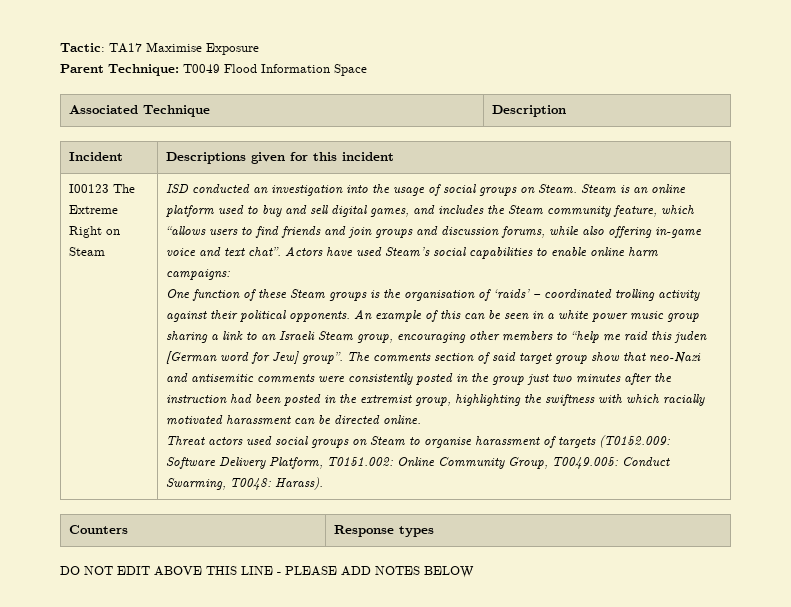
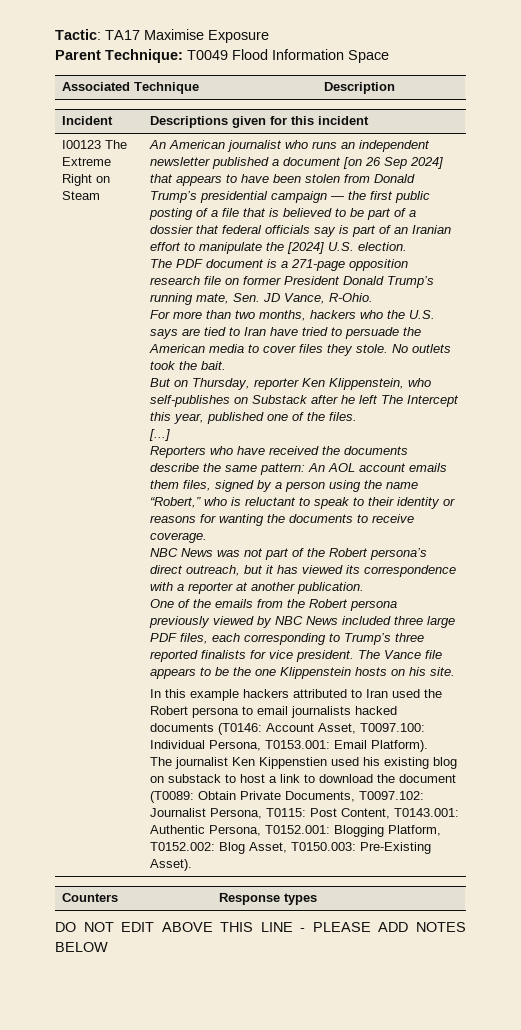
- ISD conducted an investigation into the usage of social groups on Steam. Steam is an online platform used to buy and sell digital games, and includes the Steam community feature, which “allows users to find friends and join groups and discussion forums, while also offering in-game voice and text chat”. Actors have used Steam’s social capabilities to enable online harm campaigns:
- One function of these Steam groups is the organisation of ‘raids’ – coordinated trolling activity against their political opponents. An example of this can be seen in a white power music group sharing a link to an Israeli Steam group, encouraging other members to “help me raid this juden [German word for Jew] group”. The comments section of said target group show that neo-Nazi and antisemitic comments were consistently posted in the group just two minutes after the instruction had been posted in the extremist group, highlighting the swiftness with which racially motivated harassment can be directed online.
- Threat actors used social groups on Steam to organise harassment of targets (T0152.009: Software Delivery Platform, T0151.002: Online Community Group, T0049.005: Conduct Swarming, T0048: Harass).
+ An American journalist who runs an independent newsletter published a document [on 26 Sep 2024] that appears to have been stolen from Donald Trump’s presidential campaign — the first public posting of a file that is believed to be part of a dossier that federal officials say is part of an Iranian effort to manipulate the [2024] U.S. election.
+ The PDF document is a 271-page opposition research file on former President Donald Trump’s running mate, Sen. JD Vance, R-Ohio.
+ For more than two months, hackers who the U.S. says are tied to Iran have tried to persuade the American media to cover files they stole. No outlets took the bait.
+ But on Thursday, reporter Ken Klippenstein, who self-publishes on Substack after he left The Intercept this year, published one of the files.
+ [...]
+ Reporters who have received the documents describe the same pattern: An AOL account emails them files, signed by a person using the name “Robert,” who is reluctant to speak to their identity or reasons for wanting the documents to receive coverage.
+ NBC News was not part of the Robert persona’s direct outreach, but it has viewed its correspondence with a reporter at another publication.
+ One of the emails from the Robert persona previously viewed by NBC News included three large PDF files, each corresponding to Trump’s three reported finalists for vice president. The Vance file appears to be the one Klippenstein hosts on his site.
+ In this example hackers attributed to Iran used the Robert persona to email journalists hacked documents (T0146: Account Asset, T0097.100: Individual Persona, T0153.001: Email Platform).
+ The journalist Ken Kippenstien used his existing blog on substack to host a link to download the document (T0089: Obtain Private Documents, T0097.102: Journalist Persona, T0115: Post Content, T0143.001: Authentic Persona, T0152.001: Blogging Platform, T0152.002: Blog Asset, T0150.003: Pre-Existing Asset).

